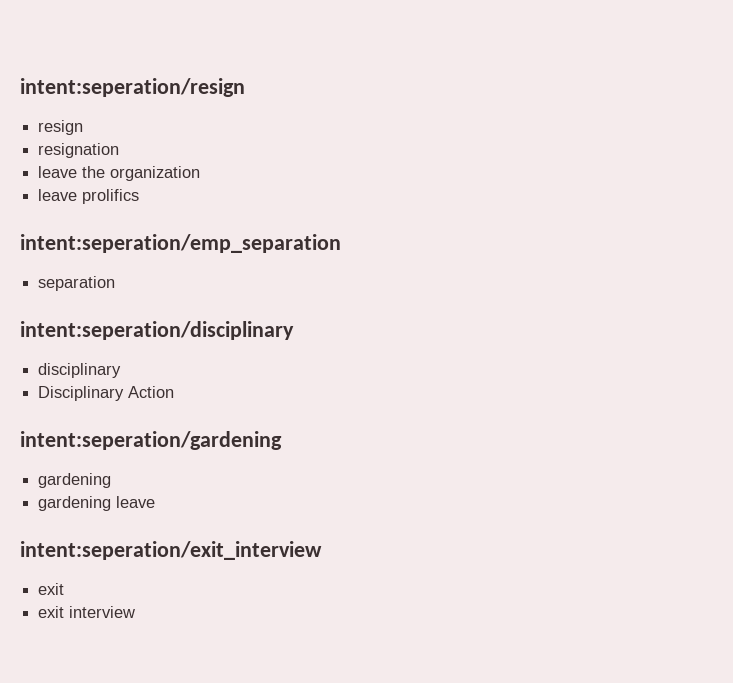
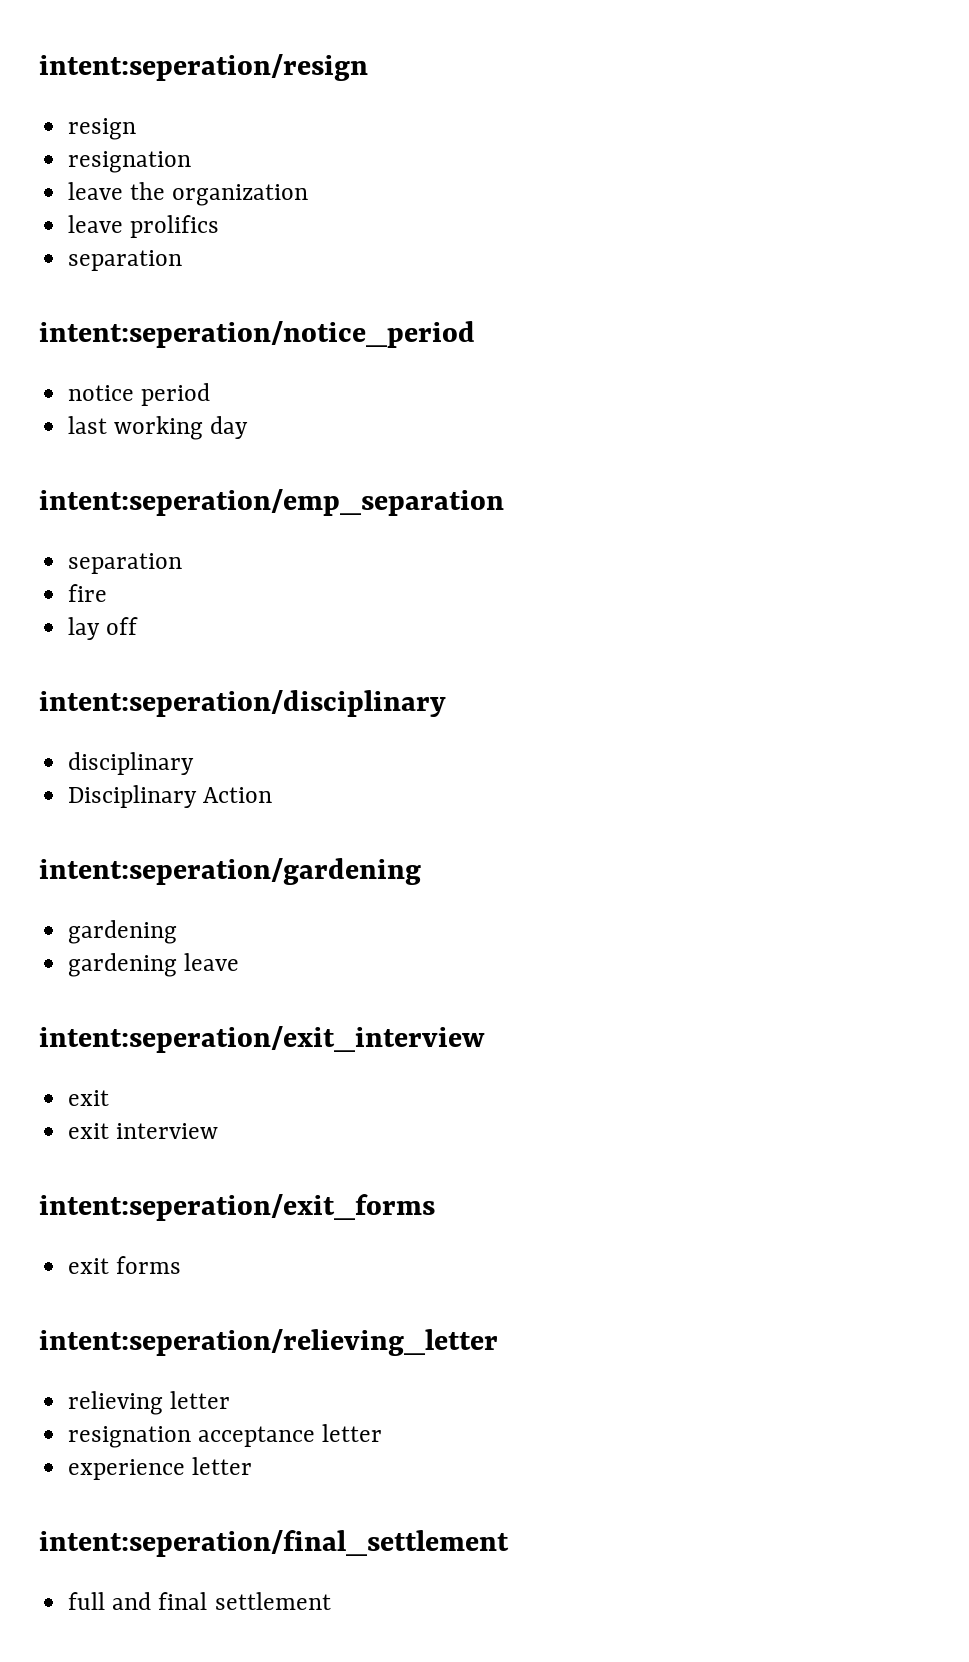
  leave prolifics
+ separation
+ intent:seperation/notice_period
+ notice period
+ last working day
+ fire
+ lay off
+ intent:seperation/exit_forms
+ exit forms
+ intent:seperation/relieving_letter
+ relieving letter
+ resignation acceptance letter
+ experience letter
+ intent:seperation/final_settlement
+ full and final settlement

